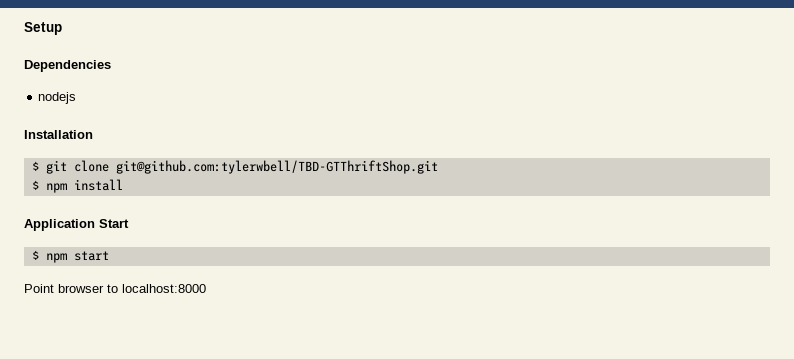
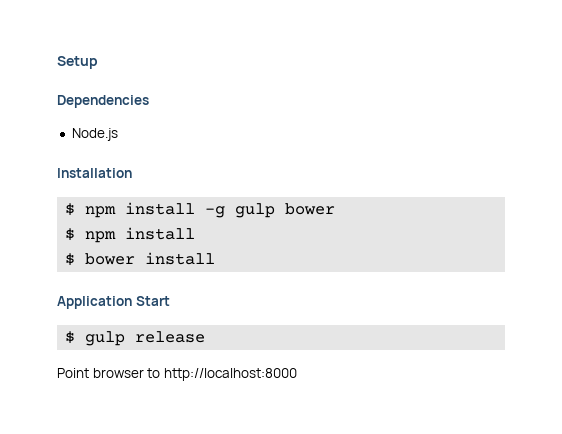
- nodejs
+ Node.js
- $ git clone git@github.com:tylerwbell/TBD-GTThriftShop.git
+ $ npm install -g gulp bower
  $ npm install
+ $ bower install
- $ npm start
+ $ gulp release
- Point browser to localhost:8000
+ Point browser to http://localhost:8000

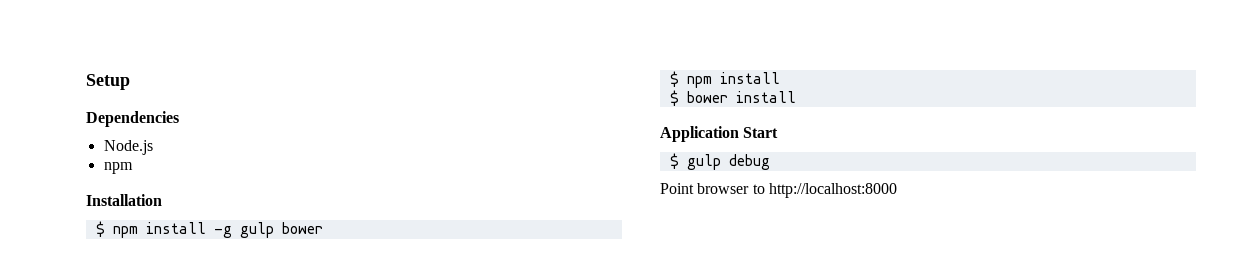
  Node.js
+ npm
- $ gulp release
+ $ gulp debug

